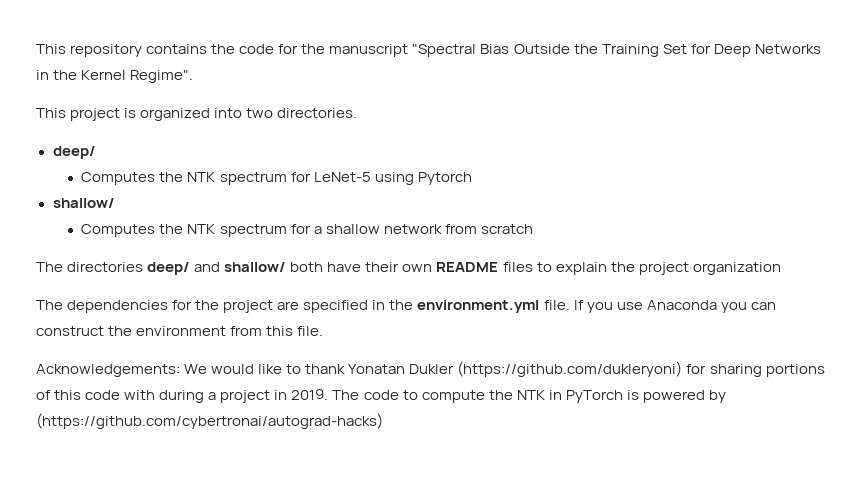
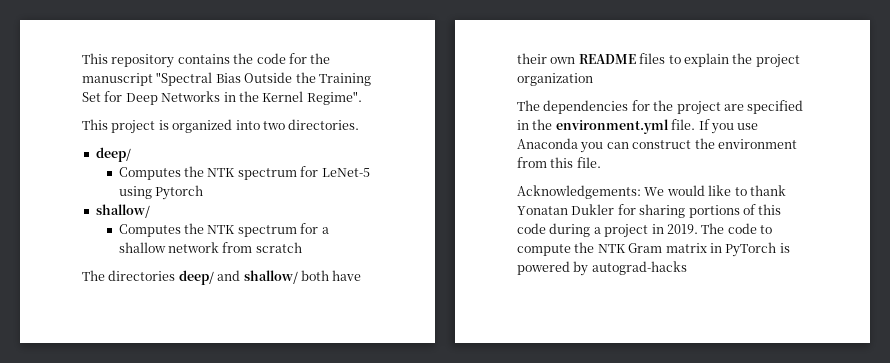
- Acknowledgements: We would like to thank Yonatan Dukler (https://github.com/dukleryoni) for sharing portions of this code with during a project in 2019.
+ Acknowledgements: We would like to thank Yonatan Dukler for sharing portions of this code during a project in 2019.
- The code to compute the NTK in PyTorch is powered by (https://github.com/cybertronai/autograd-hacks)
+ The code to compute the NTK Gram matrix in PyTorch is powered by autograd-hacks

